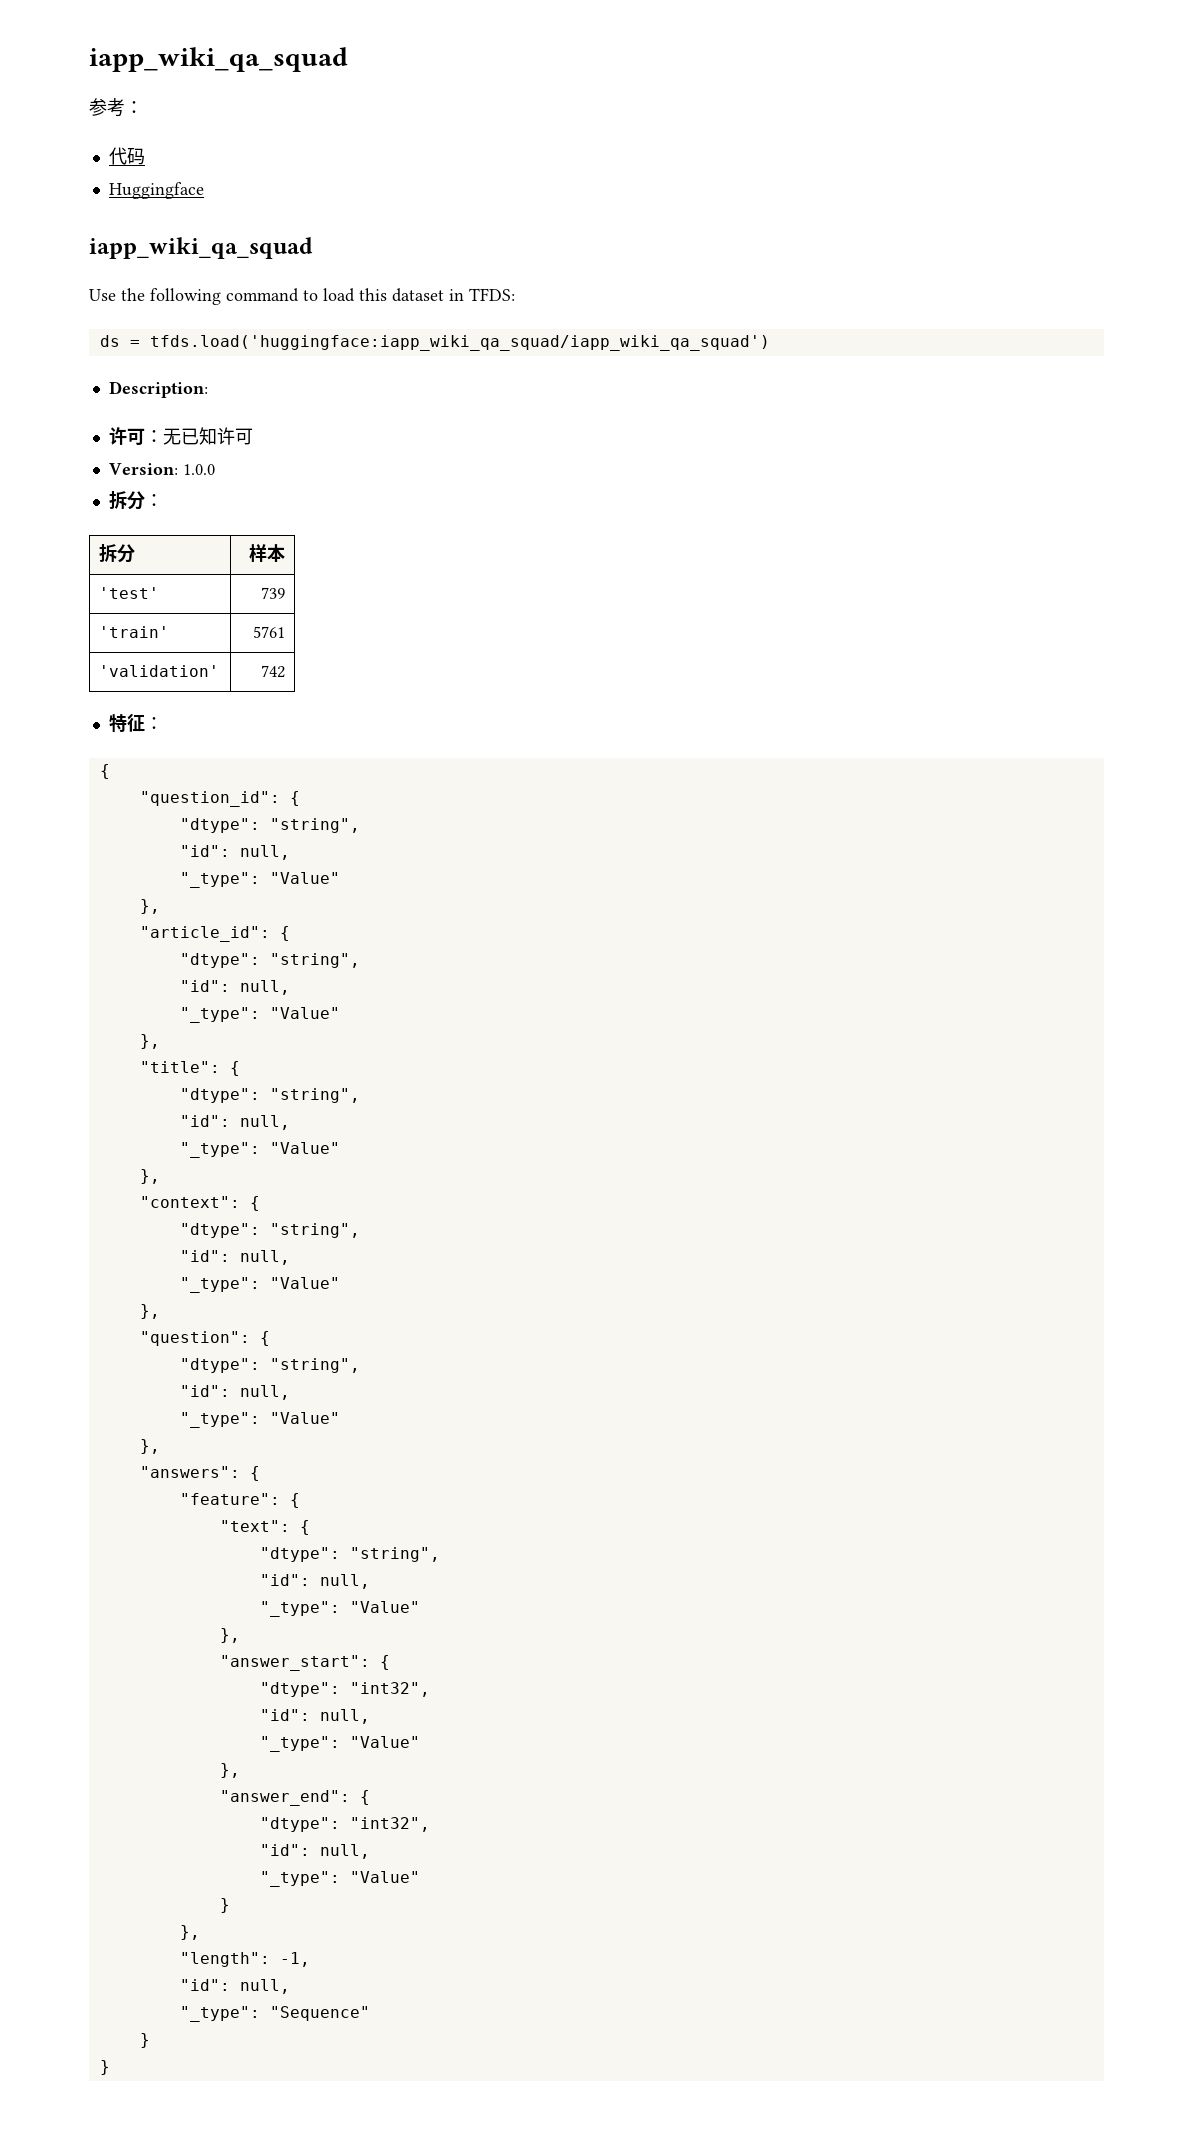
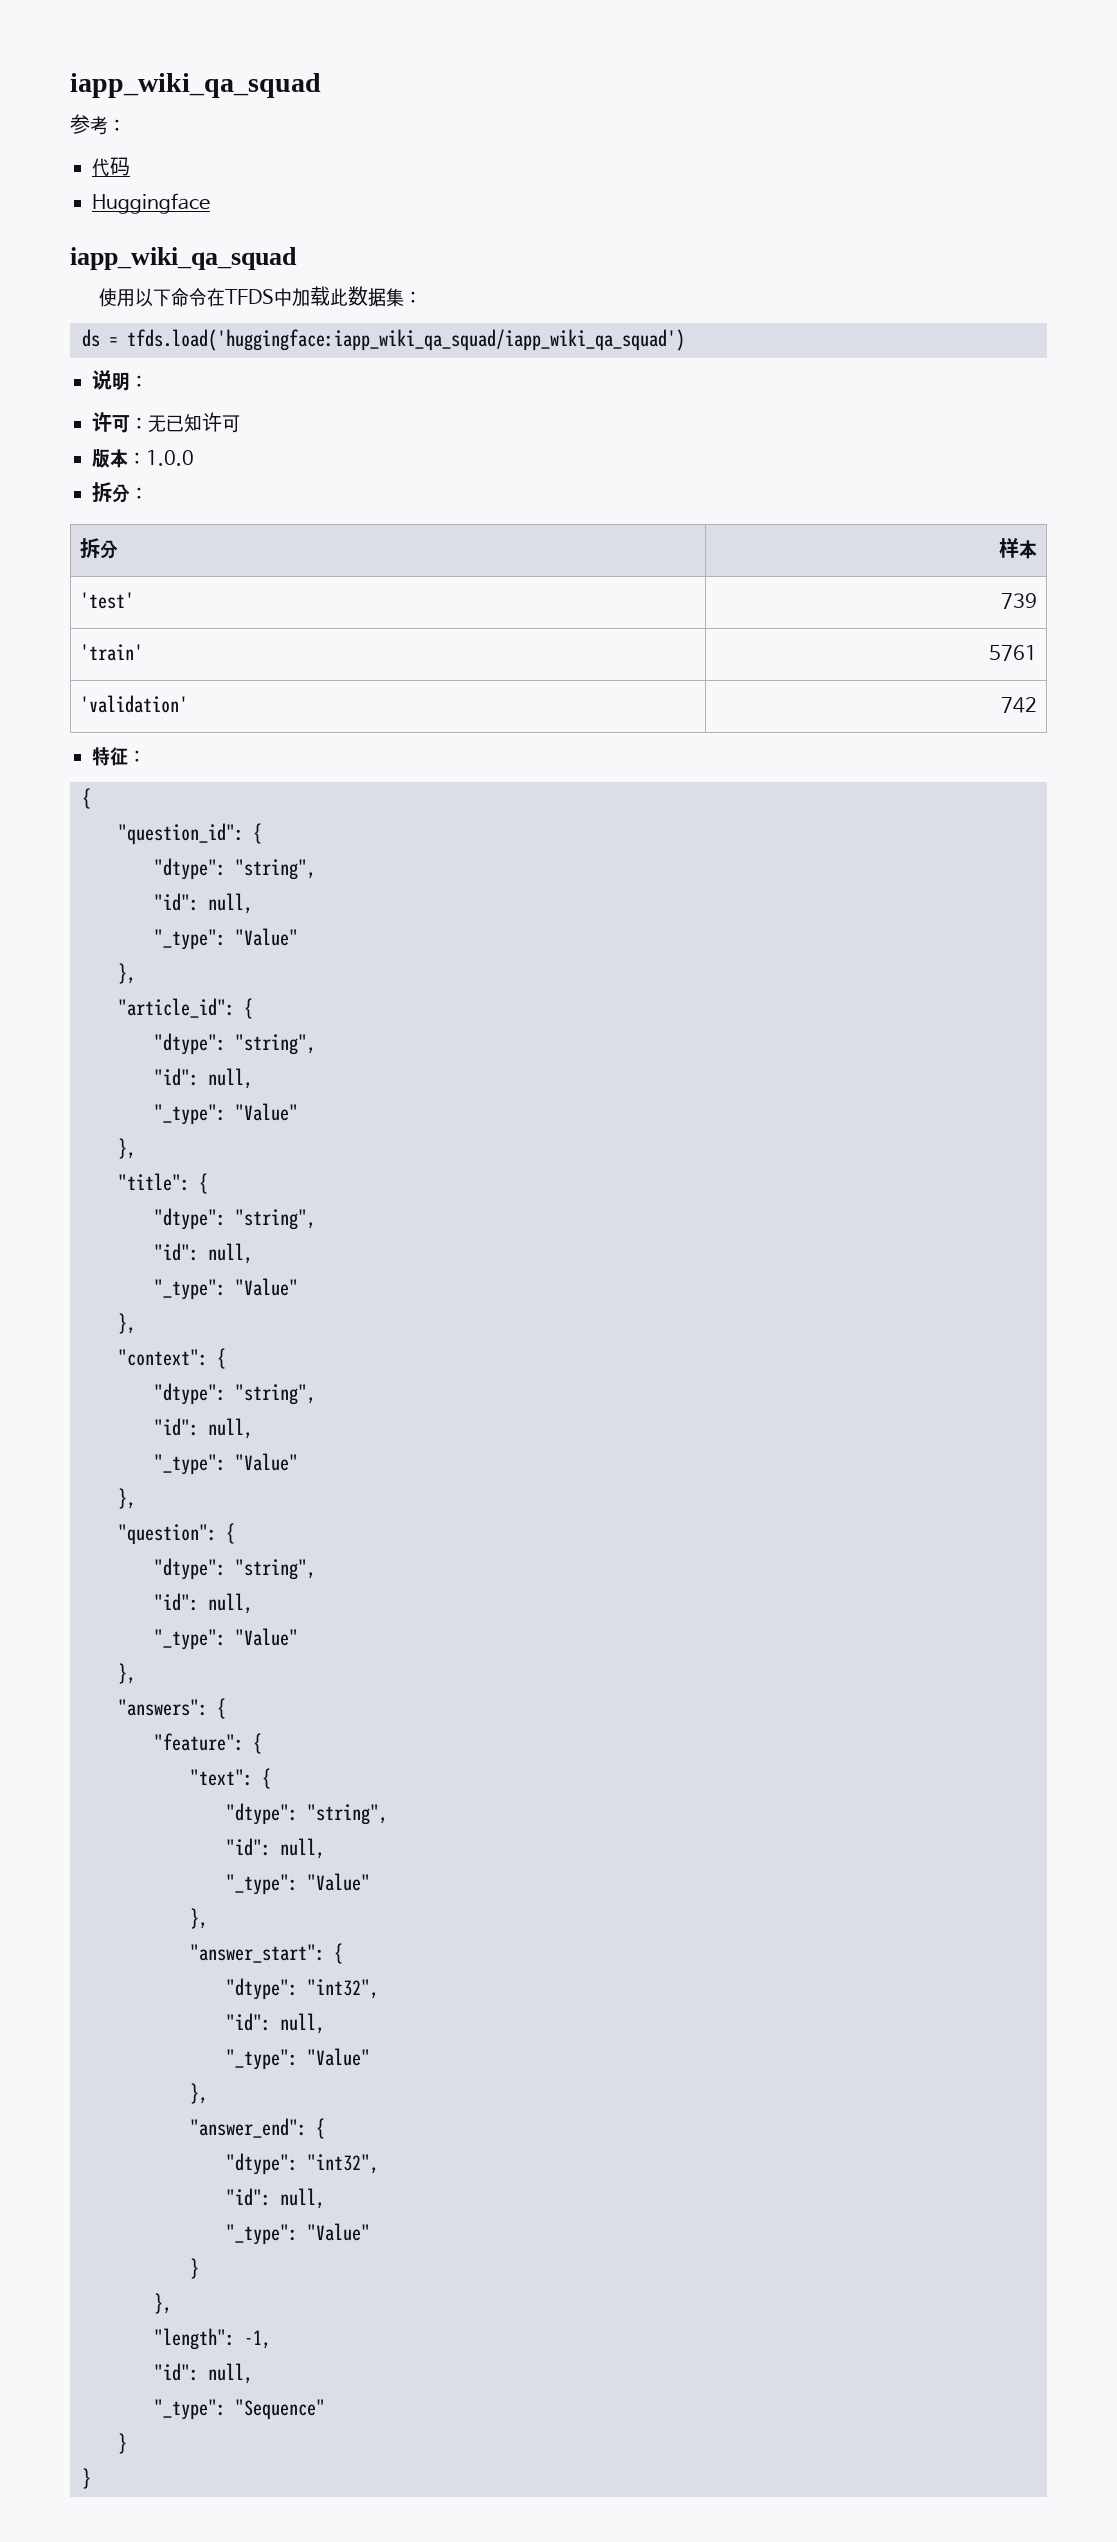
- Use the following command to load this dataset in TFDS:
+ 使用以下命令在TFDS中加载此数据集：
- Description:
+ 说明：
- Version: 1.0.0
+ 版本：1.0.0

